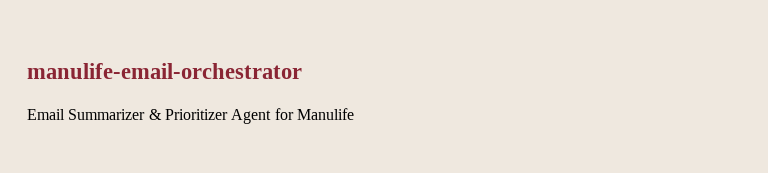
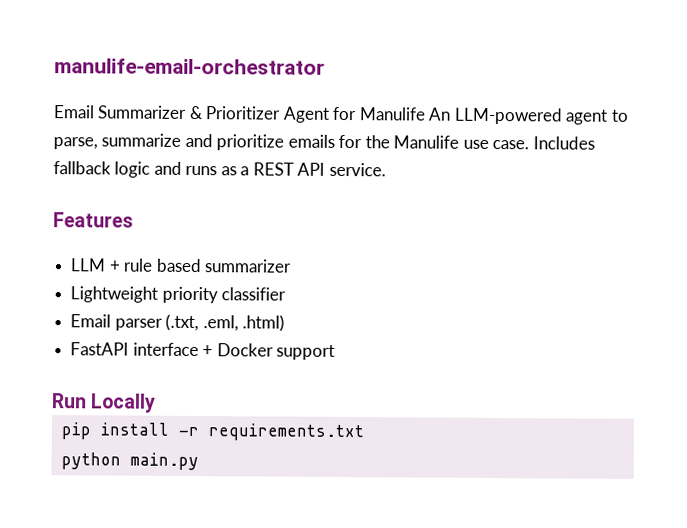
- Email Summarizer & Prioritizer Agent for Manulife
+ Email Summarizer & Prioritizer Agent for Manulife An LLM-powered agent to parse, summarize and prioritize emails for the Manulife use case. Includes fallback logic and runs as a REST API service.
+ Features
+ LLM + rule based summarizer
+ Lightweight priority classifier
+ Email parser (.txt, .eml, .html)
+ FastAPI interface + Docker support
+ Run Locally
+ pip install -r requirements.txt
+ python main.py

